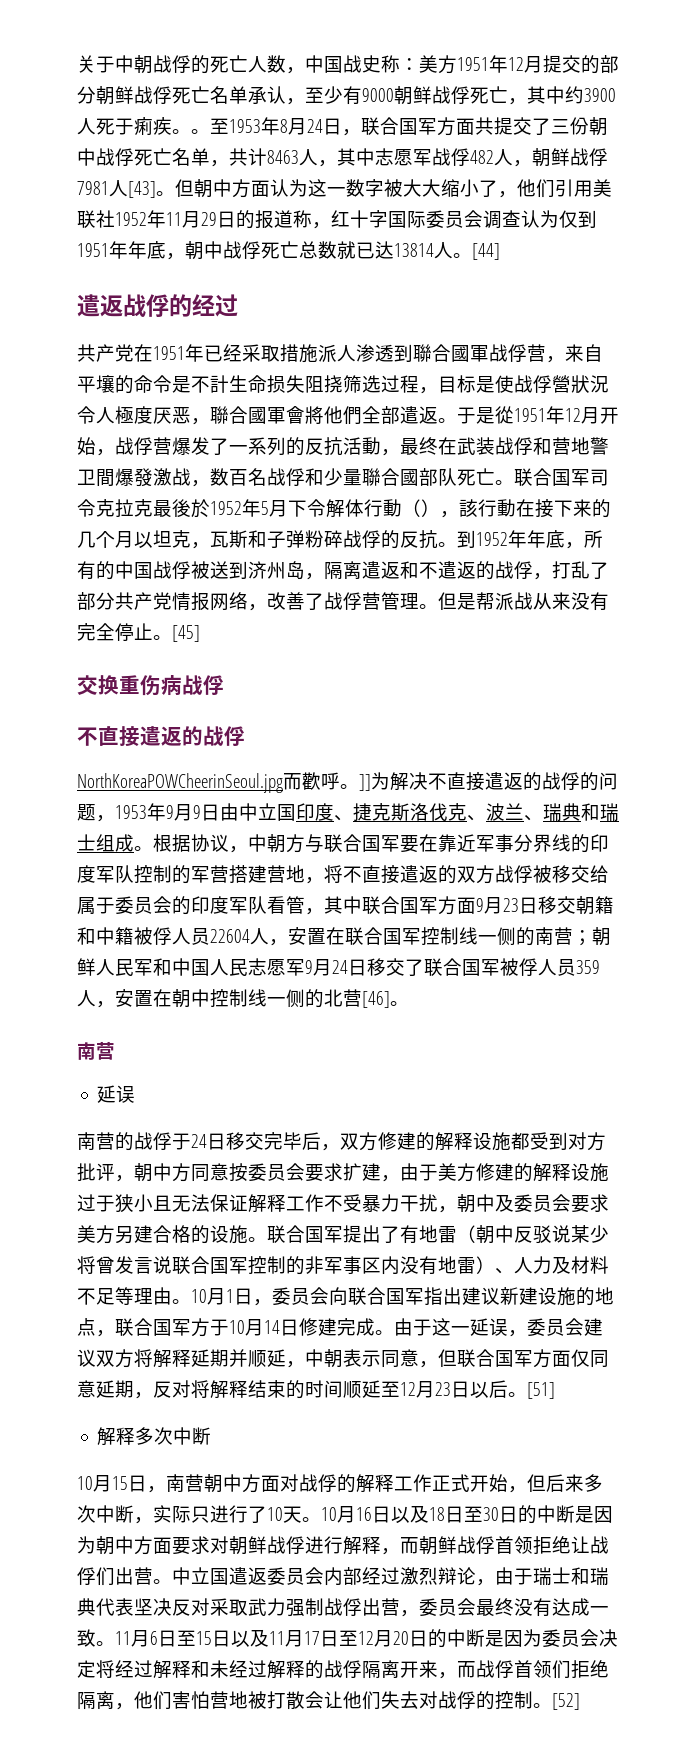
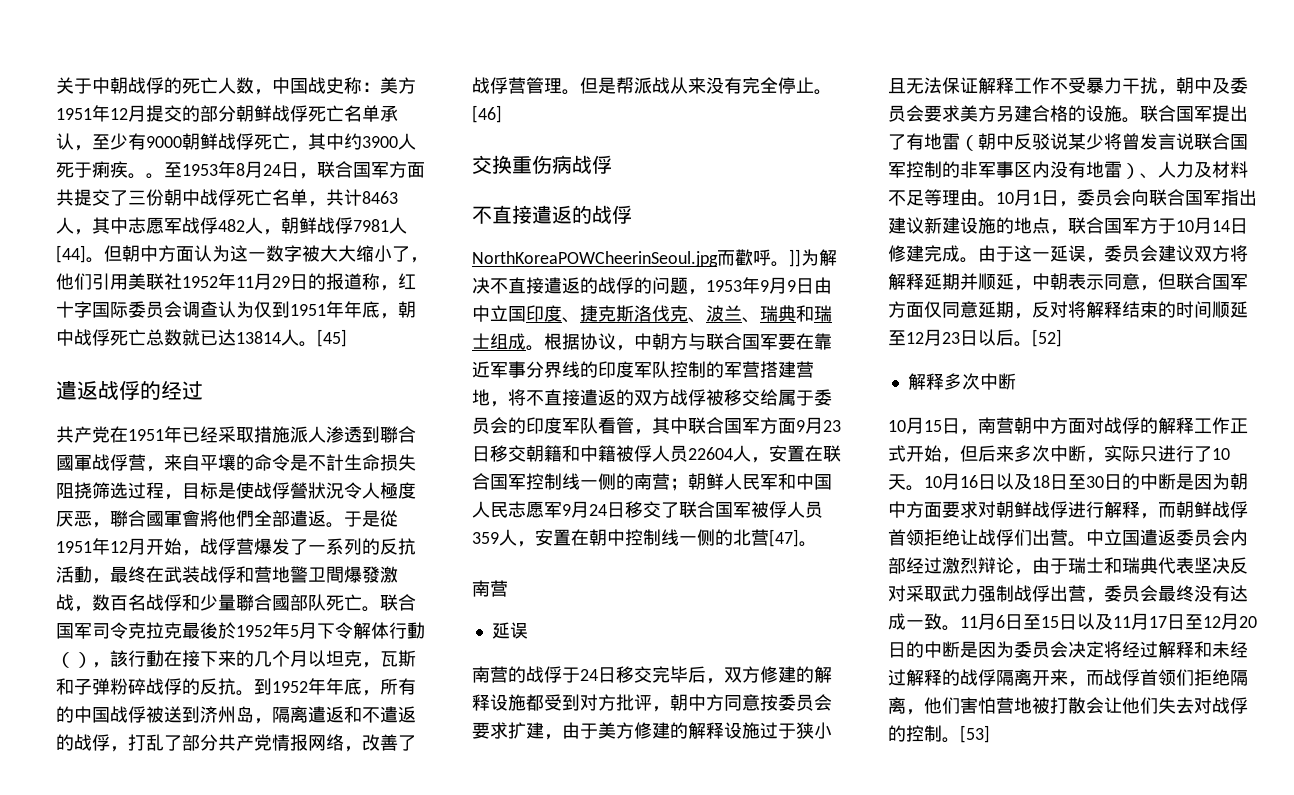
- 至1953年8月24日，联合国军方面共提交了三份朝中战俘死亡名单，共计8463人，其中志愿军战俘482人，朝鲜战俘7981人[43]。
+ 至1953年8月24日，联合国军方面共提交了三份朝中战俘死亡名单，共计8463人，其中志愿军战俘482人，朝鲜战俘7981人[44]。
- [44]
+ [45]
- [45]
+ [46]
- 朝鲜人民军和中国人民志愿军9月24日移交了联合国军被俘人员359人，安置在朝中控制线一侧的北营[46]。
+ 朝鲜人民军和中国人民志愿军9月24日移交了联合国军被俘人员359人，安置在朝中控制线一侧的北营[47]。
- [51]
+ [52]
- [52]
+ [53]

